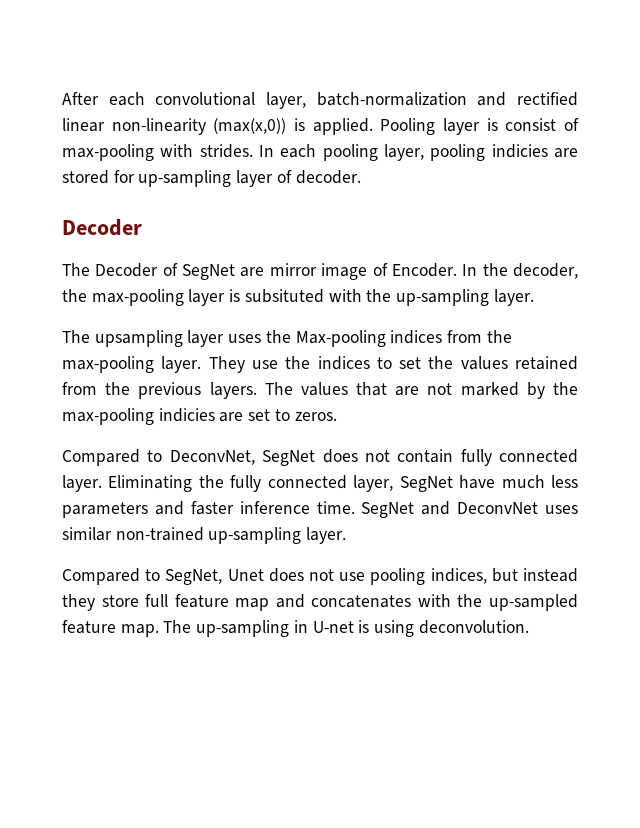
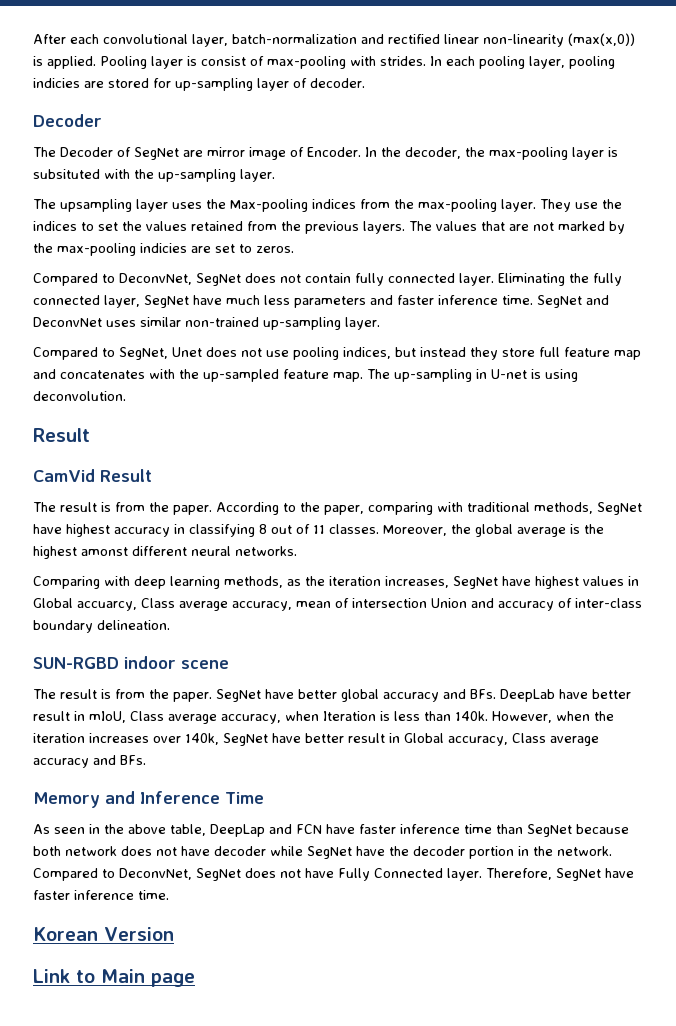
  The up-sampling in U-net is using deconvolution.
+ Result
+ CamVid Result
+ The result is from the paper. According to the paper, comparing with traditional methods, SegNet have highest accuracy in classifying 8 out of 11 classes. Moreover, the global average is the highest amonst different neural networks.
+ Comparing with deep learning methods, as the iteration increases, SegNet have highest values in Global accuarcy, Class average accuracy, mean of intersection Union and accuracy of inter-class boundary delineation.
+ SUN-RGBD indoor scene
+ The result is from the paper. SegNet have better global accuracy and BFs. DeepLab have better result in mIoU, Class average accuracy, when Iteration is less than 140k. However, when the iteration increases over 140k, SegNet have better result in Global accuracy, Class average accuracy and BFs.
+ Memory and Inference Time
+ As seen in the above table, DeepLap and FCN have faster inference time than SegNet because both network does not have decoder while SegNet have the decoder portion in the network. Compared to DeconvNet, SegNet does not have Fully Connected layer. Therefore, SegNet have faster inference time.
+ Korean Version
+ Link to Main page

